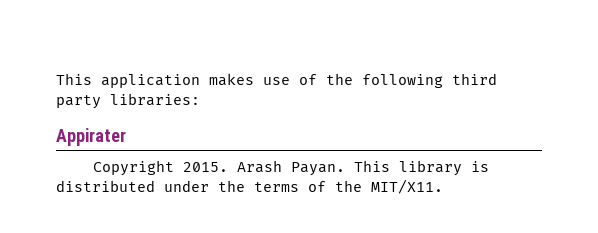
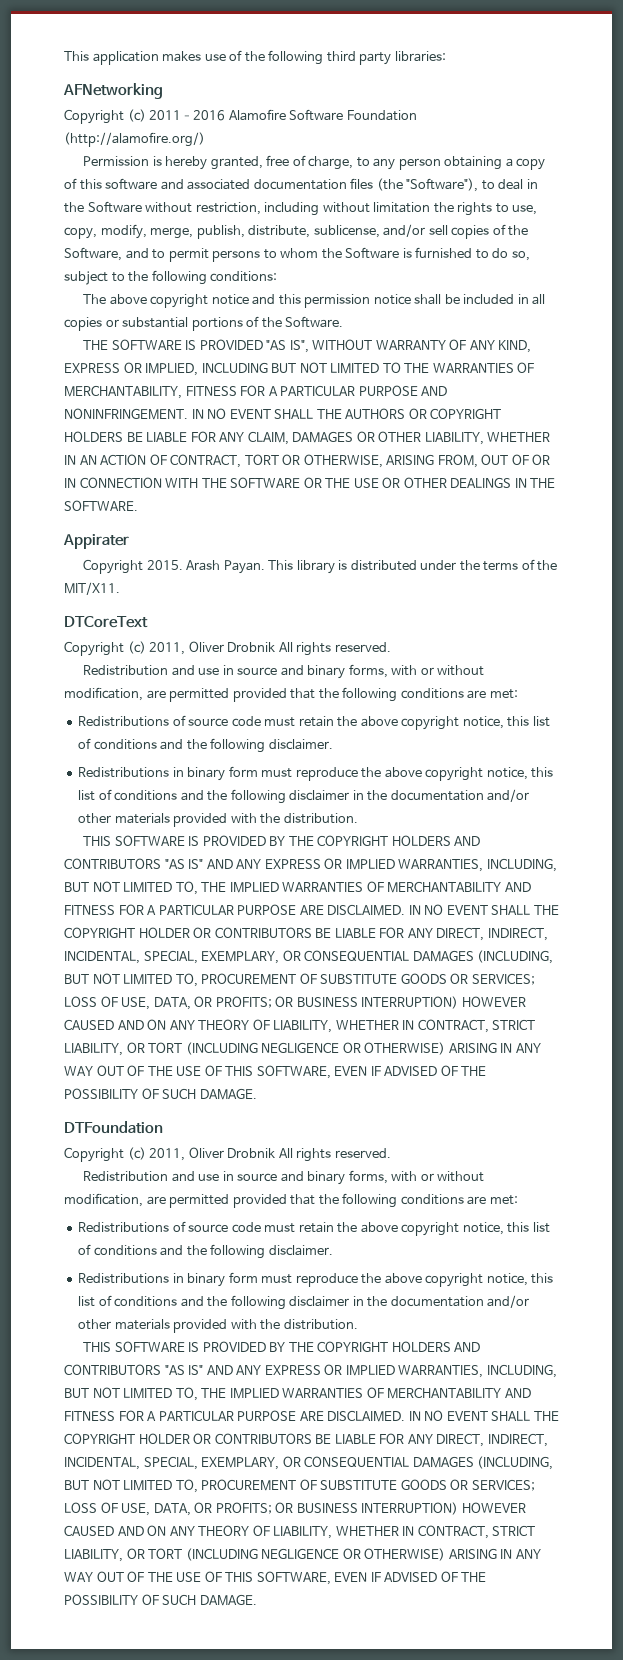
+ AFNetworking
+ Copyright (c) 2011–2016 Alamofire Software Foundation (http://alamofire.org/)
+ Permission is hereby granted, free of charge, to any person obtaining a copy of this software and associated documentation files (the "Software"), to deal in the Software without restriction, including without limitation the rights to use, copy, modify, merge, publish, distribute, sublicense, and/or sell copies of the Software, and to permit persons to whom the Software is furnished to do so, subject to the following conditions:
+ The above copyright notice and this permission notice shall be included in all copies or substantial portions of the Software.
+ THE SOFTWARE IS PROVIDED "AS IS", WITHOUT WARRANTY OF ANY KIND, EXPRESS OR IMPLIED, INCLUDING BUT NOT LIMITED TO THE WARRANTIES OF MERCHANTABILITY, FITNESS FOR A PARTICULAR PURPOSE AND NONINFRINGEMENT. IN NO EVENT SHALL THE AUTHORS OR COPYRIGHT HOLDERS BE LIABLE FOR ANY CLAIM, DAMAGES OR OTHER LIABILITY, WHETHER IN AN ACTION OF CONTRACT, TORT OR OTHERWISE, ARISING FROM, OUT OF OR IN CONNECTION WITH THE SOFTWARE OR THE USE OR OTHER DEALINGS IN THE SOFTWARE.
+ DTCoreText
+ Copyright (c) 2011, Oliver Drobnik All rights reserved.
+ Redistribution and use in source and binary forms, with or without modification, are permitted provided that the following conditions are met:
+ Redistributions of source code must retain the above copyright notice, this list of conditions and the following disclaimer.
+ Redistributions in binary form must reproduce the above copyright notice, this list of conditions and the following disclaimer in the documentation and/or other materials provided with the distribution.
+ THIS SOFTWARE IS PROVIDED BY THE COPYRIGHT HOLDERS AND CONTRIBUTORS "AS IS" AND ANY EXPRESS OR IMPLIED WARRANTIES, INCLUDING, BUT NOT LIMITED TO, THE IMPLIED WARRANTIES OF MERCHANTABILITY AND FITNESS FOR A PARTICULAR PURPOSE ARE DISCLAIMED. IN NO EVENT SHALL THE COPYRIGHT HOLDER OR CONTRIBUTORS BE LIABLE FOR ANY DIRECT, INDIRECT, INCIDENTAL, SPECIAL, EXEMPLARY, OR CONSEQUENTIAL DAMAGES (INCLUDING, BUT NOT LIMITED TO, PROCUREMENT OF SUBSTITUTE GOODS OR SERVICES; LOSS OF USE, DATA, OR PROFITS; OR BUSINESS INTERRUPTION) HOWEVER CAUSED AND ON ANY THEORY OF LIABILITY, WHETHER IN CONTRACT, STRICT LIABILITY, OR TORT (INCLUDING NEGLIGENCE OR OTHERWISE) ARISING IN ANY WAY OUT OF THE USE OF THIS SOFTWARE, EVEN IF ADVISED OF THE POSSIBILITY OF SUCH DAMAGE.
+ DTFoundation
+ Copyright (c) 2011, Oliver Drobnik All rights reserved.
+ Redistribution and use in source and binary forms, with or without modification, are permitted provided that the following conditions are met:
+ Redistributions of source code must retain the above copyright notice, this list of conditions and the following disclaimer.
+ Redistributions in binary form must reproduce the above copyright notice, this list of conditions and the following disclaimer in the documentation and/or other materials provided with the distribution.
+ THIS SOFTWARE IS PROVIDED BY THE COPYRIGHT HOLDERS AND CONTRIBUTORS "AS IS" AND ANY EXPRESS OR IMPLIED WARRANTIES, INCLUDING, BUT NOT LIMITED TO, THE IMPLIED WARRANTIES OF MERCHANTABILITY AND FITNESS FOR A PARTICULAR PURPOSE ARE DISCLAIMED. IN NO EVENT SHALL THE COPYRIGHT HOLDER OR CONTRIBUTORS BE LIABLE FOR ANY DIRECT, INDIRECT, INCIDENTAL, SPECIAL, EXEMPLARY, OR CONSEQUENTIAL DAMAGES (INCLUDING, BUT NOT LIMITED TO, PROCUREMENT OF SUBSTITUTE GOODS OR SERVICES; LOSS OF USE, DATA, OR PROFITS; OR BUSINESS INTERRUPTION) HOWEVER CAUSED AND ON ANY THEORY OF LIABILITY, WHETHER IN CONTRACT, STRICT LIABILITY, OR TORT (INCLUDING NEGLIGENCE OR OTHERWISE) ARISING IN ANY WAY OUT OF THE USE OF THIS SOFTWARE, EVEN IF ADVISED OF THE POSSIBILITY OF SUCH DAMAGE.

